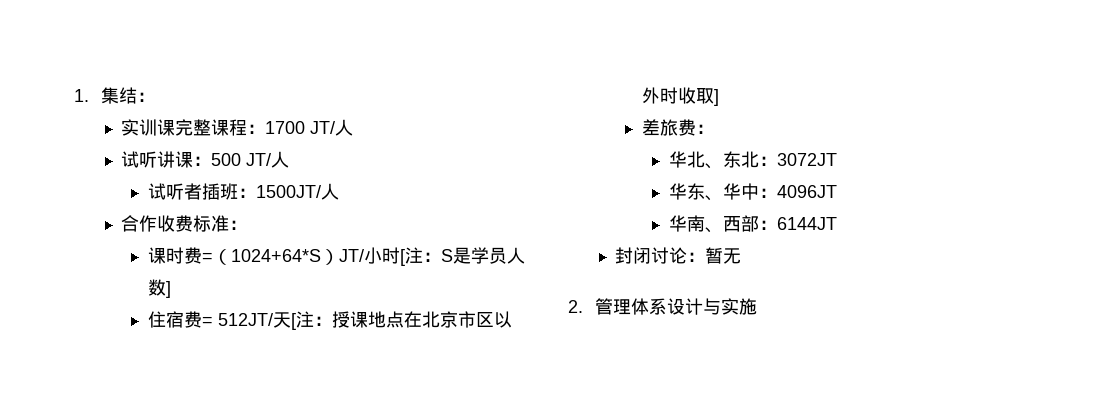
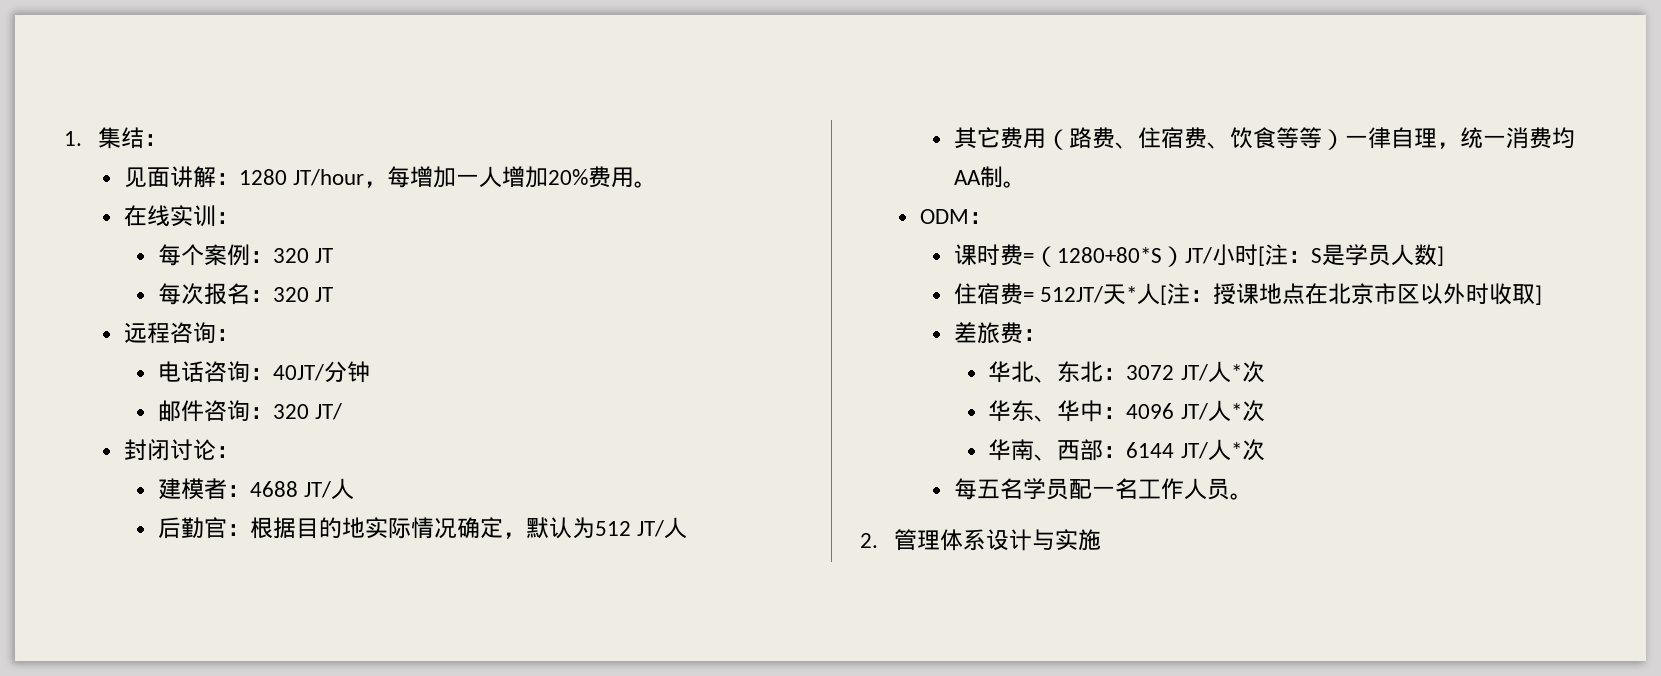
- 实训课完整课程：1700 JT/人
- 试听讲课：500 JT/人
- 试听者插班：1500JT/人
- 合作收费标准：
+ 见面讲解：1280 JT/hour，每增加一人增加20%费用。
+ 在线实训：
+ 每个案例：320 JT
+ 每次报名：320 JT
+ 远程咨询：
+ 电话咨询：40JT/分钟
+ 邮件咨询：320 JT/
+ 封闭讨论：
+ 建模者：4688 JT/人
+ 后勤官：根据目的地实际情况确定，默认为512 JT/人
+ 其它费用（路费、住宿费、饮食等等）一律自理，统一消费均AA制。
+ ODM：
- 课时费=（1024+64*S）JT/小时[注：S是学员人数]
+ 课时费=（1280+80*S）JT/小时[注：S是学员人数]
- 住宿费= 512JT/天[注：授课地点在北京市区以外时收取]
+ 住宿费= 512JT/天*人[注：授课地点在北京市区以外时收取]
- 华北、东北：3072JT
+ 华北、东北：3072 JT/人*次
- 华东、华中：4096JT
+ 华东、华中：4096 JT/人*次
- 华南、西部：6144JT
- 封闭讨论：暂无
+ 华南、西部：6144 JT/人*次
+ 每五名学员配一名工作人员。

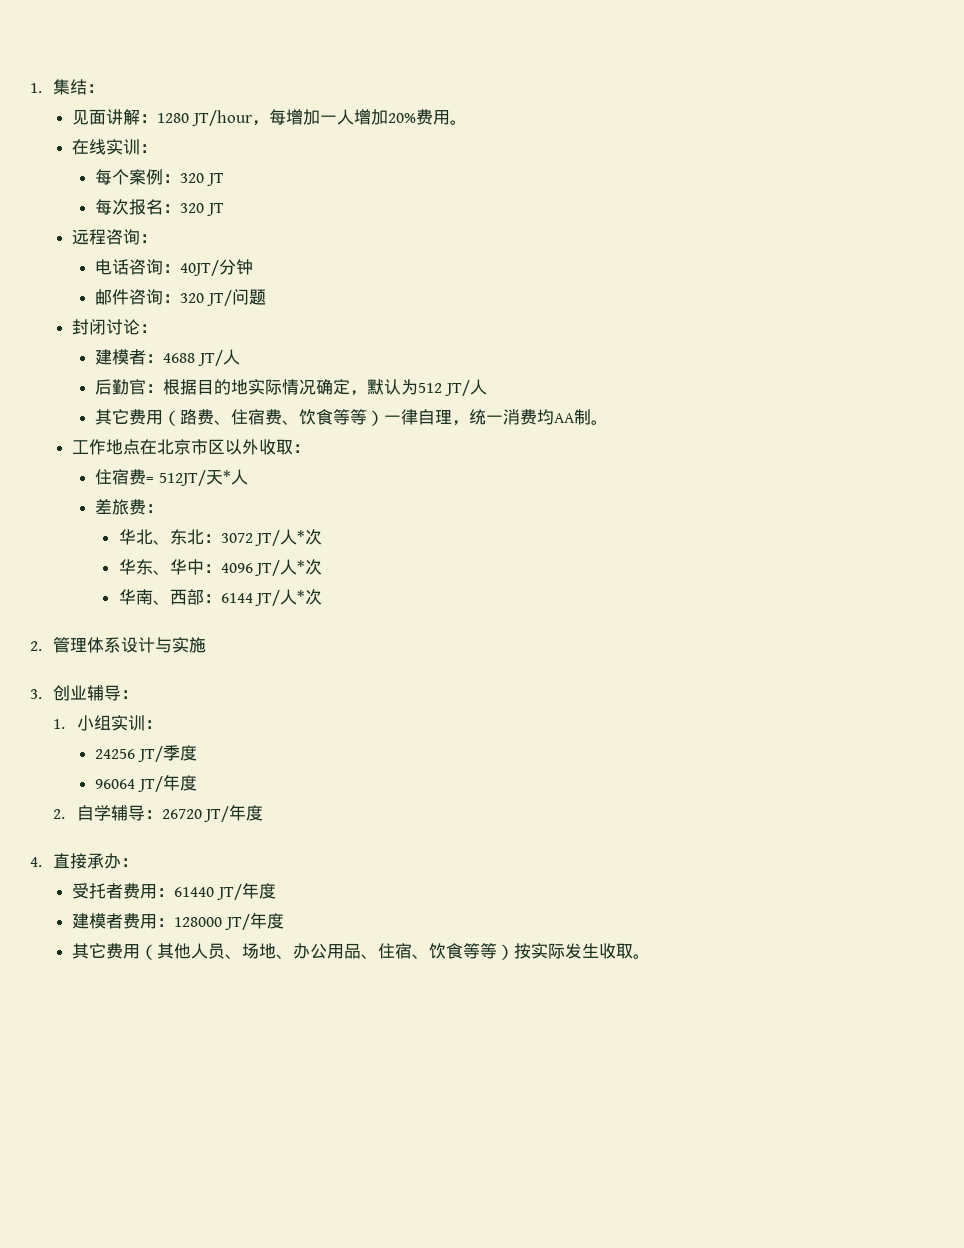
- 邮件咨询：320 JT/
+ 邮件咨询：320 JT/问题
- ODM：
- 课时费=（1280+80*S）JT/小时[注：S是学员人数]
+ 工作地点在北京市区以外收取：
- 住宿费= 512JT/天*人[注：授课地点在北京市区以外时收取]
+ 住宿费= 512JT/天*人
- 每五名学员配一名工作人员。
+ 3.创业辅导：
+ 1.小组实训：
+ 24256 JT/季度
+ 96064 JT/年度
+ 2.自学辅导：26720 JT/年度
+ 4.直接承办：
+ 受托者费用：61440 JT/年度
+ 建模者费用：128000 JT/年度
+ 其它费用（其他人员、场地、办公用品、住宿、饮食等等）按实际发生收取。

